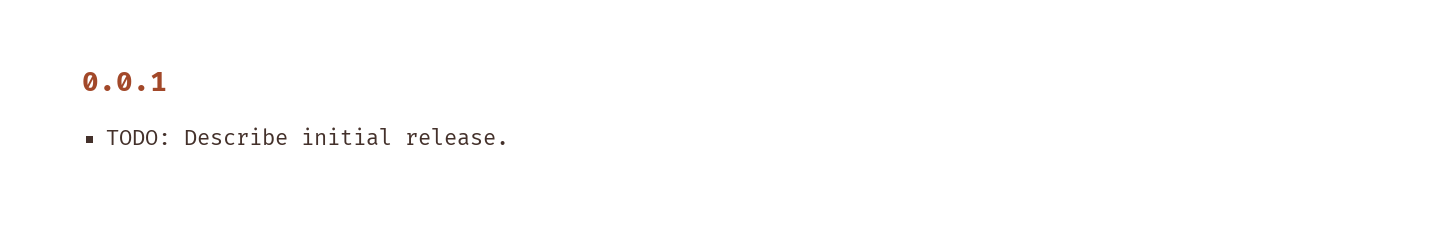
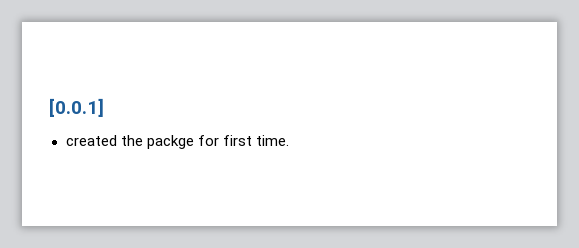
- 0.0.1
- TODO: Describe initial release.
+ [0.0.1]
+ created the packge for first time.

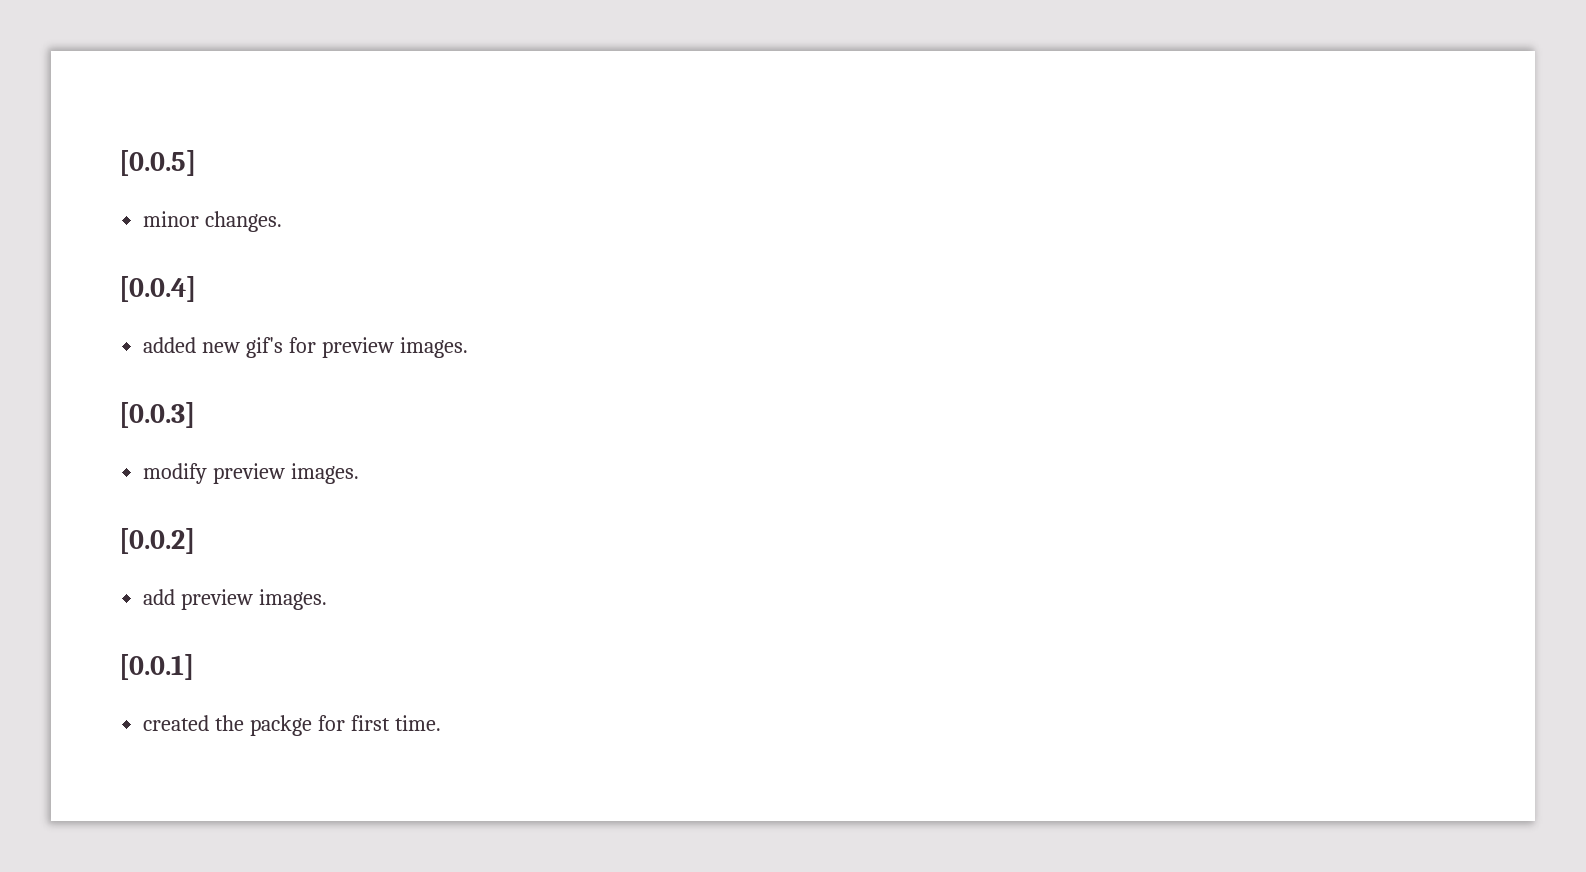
+ [0.0.5]
+ minor changes.
+ [0.0.4]
+ added new gif's for preview images.
+ [0.0.3]
+ modify preview images.
+ [0.0.2]
+ add preview images.

